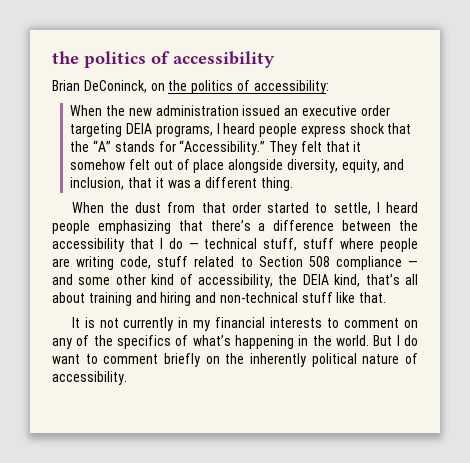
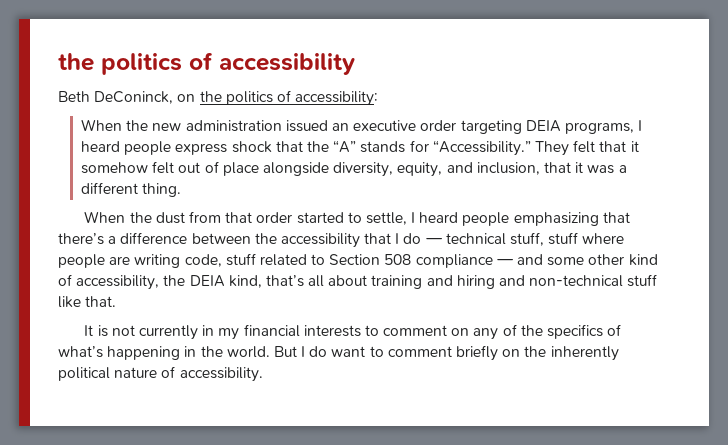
- Brian DeConinck, on the politics of accessibility:
+ Beth DeConinck, on the politics of accessibility:

